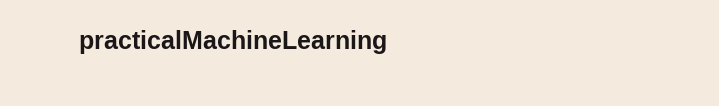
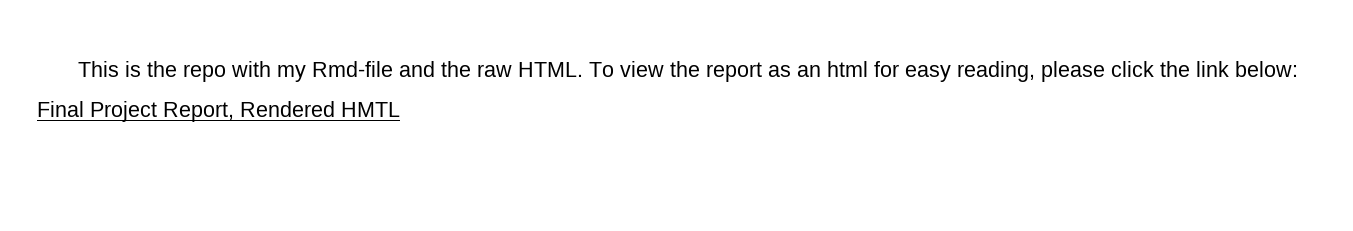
- practicalMachineLearning
+ This is the repo with my Rmd-file and the raw HTML. To view the report as an html for easy reading, please click the link below:
+ Final Project Report, Rendered HMTL

